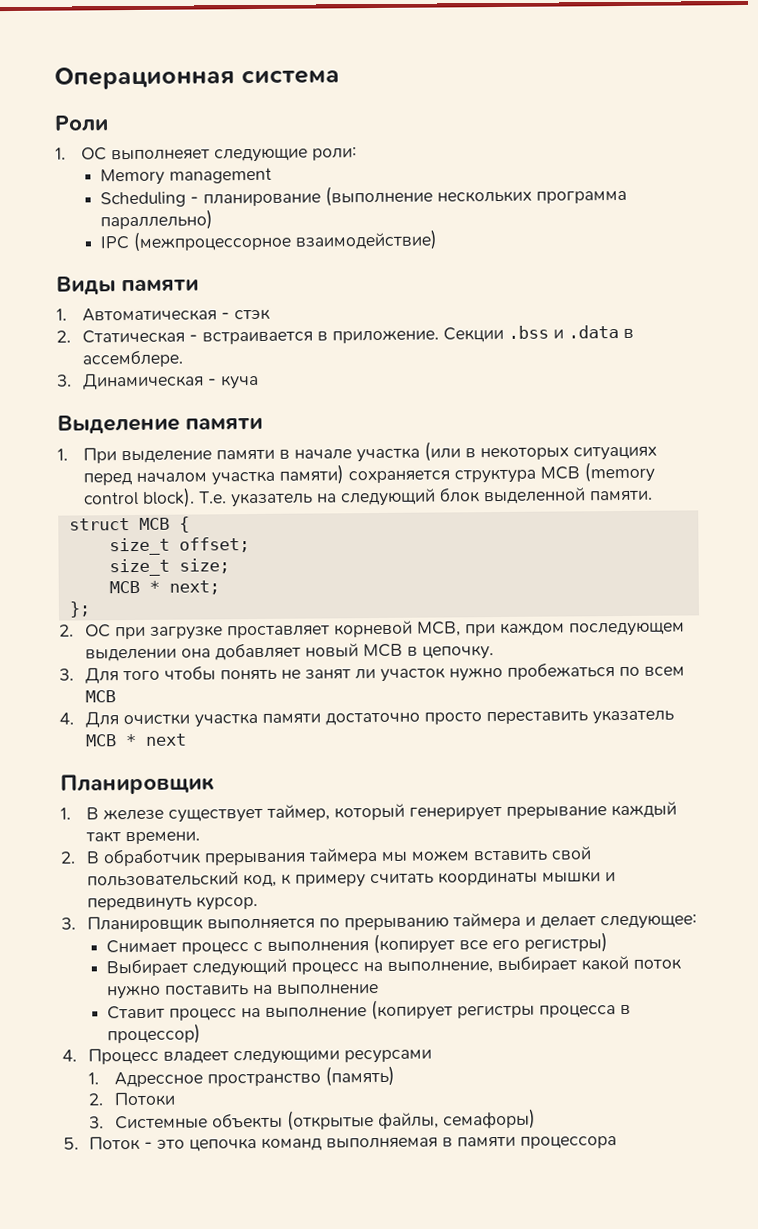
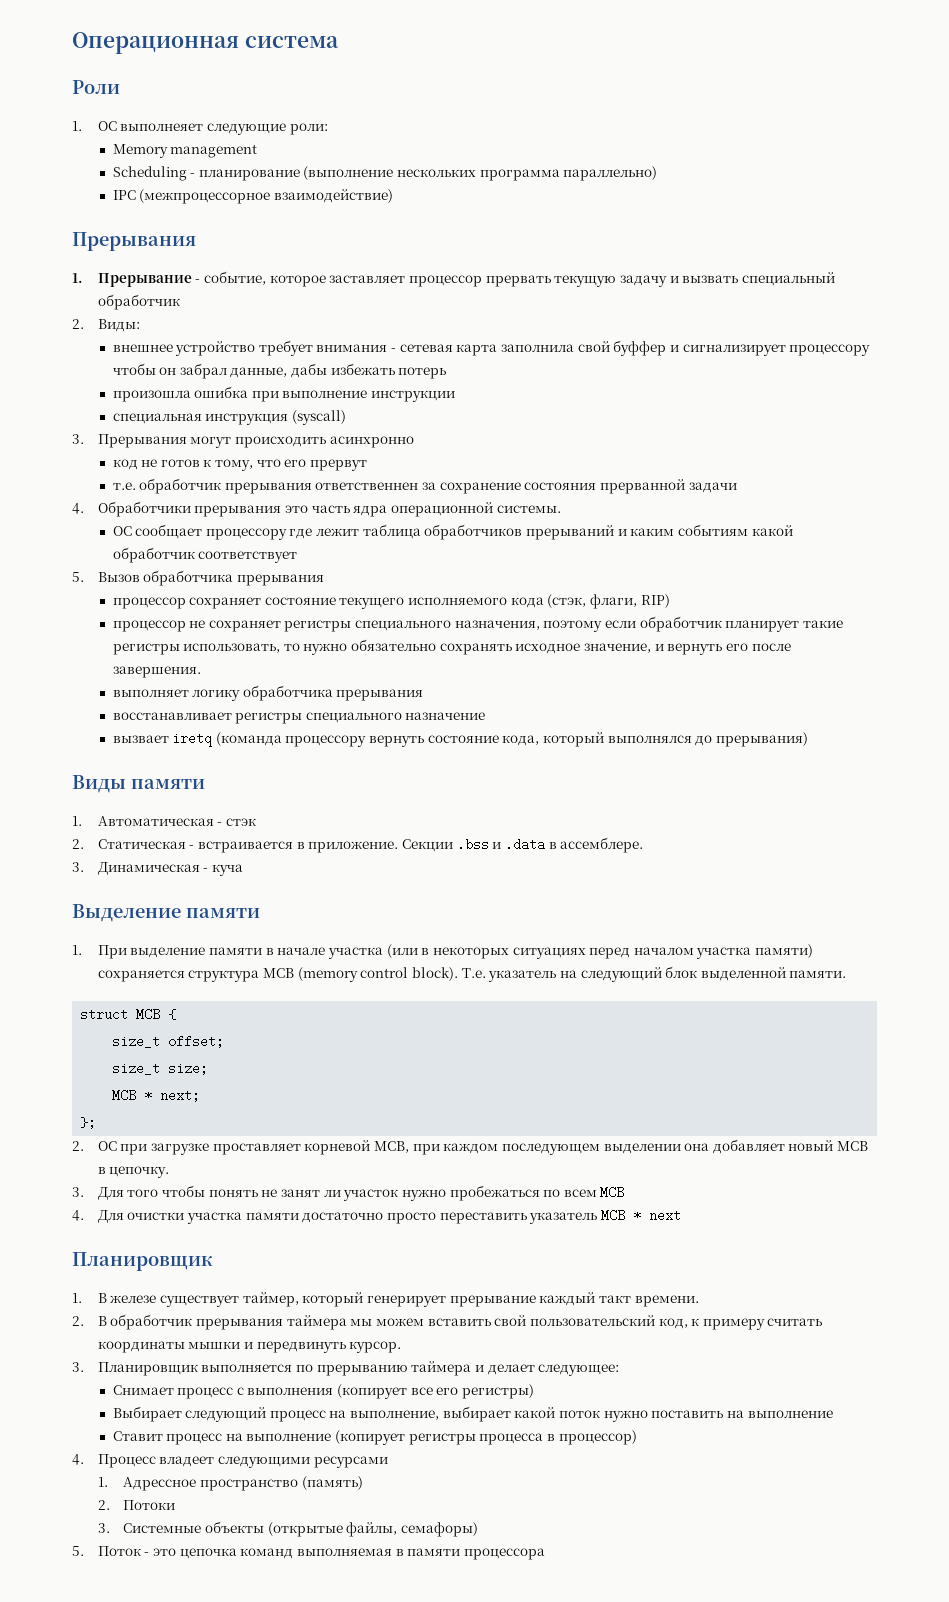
  IPC (межпроцессорное взаимодействие)
+ Прерывания
+ 1. Прерывание - событие, которое заставляет процессор прервать текущую задачу и вызвать специальный обработчик
+ 2. Виды:
+ внешнее устройство требует внимания - сетевая карта заполнила свой буффер и сигнализирует процессору чтобы он забрал данные, дабы избежать потерь
+ произошла ошибка при выполнение инструкции
+ специальная инструкция (syscall)
+ 3. Прерывания могут происходить асинхронно
+ код не готов к тому, что его прервут
+ т.е. обработчик прерывания ответственнен за сохранение состояния прерванной задачи
+ 4. Обработчики прерывания это часть ядра операционной системы.
+ ОС сообщает процессору где лежит таблица обработчиков прерываний и каким событиям какой обработчик соответствует
+ 5. Вызов обработчика прерывания
+ процессор сохраняет состояние текущего исполняемого кода (стэк, флаги, RIP)
+ процессор не сохраняет регистры специального назначения, поэтому если обработчик планирует такие регистры использовать, то нужно обязательно сохранять исходное значение, и вернуть его после завершения.
+ выполняет логику обработчика прерывания
+ восстанавливает регистры специального назначение
+ вызвает iretq (команда процессору вернуть состояние кода, который выполнялся до прерывания)

